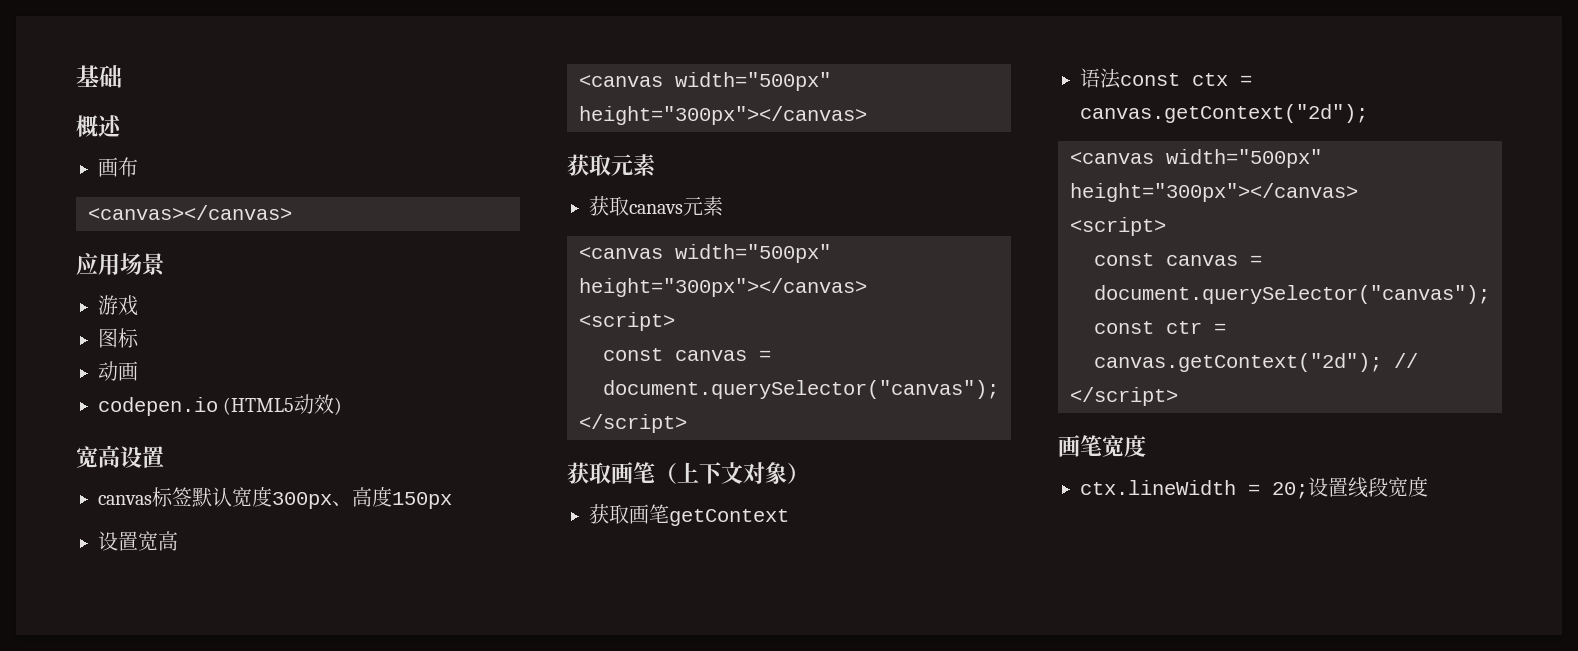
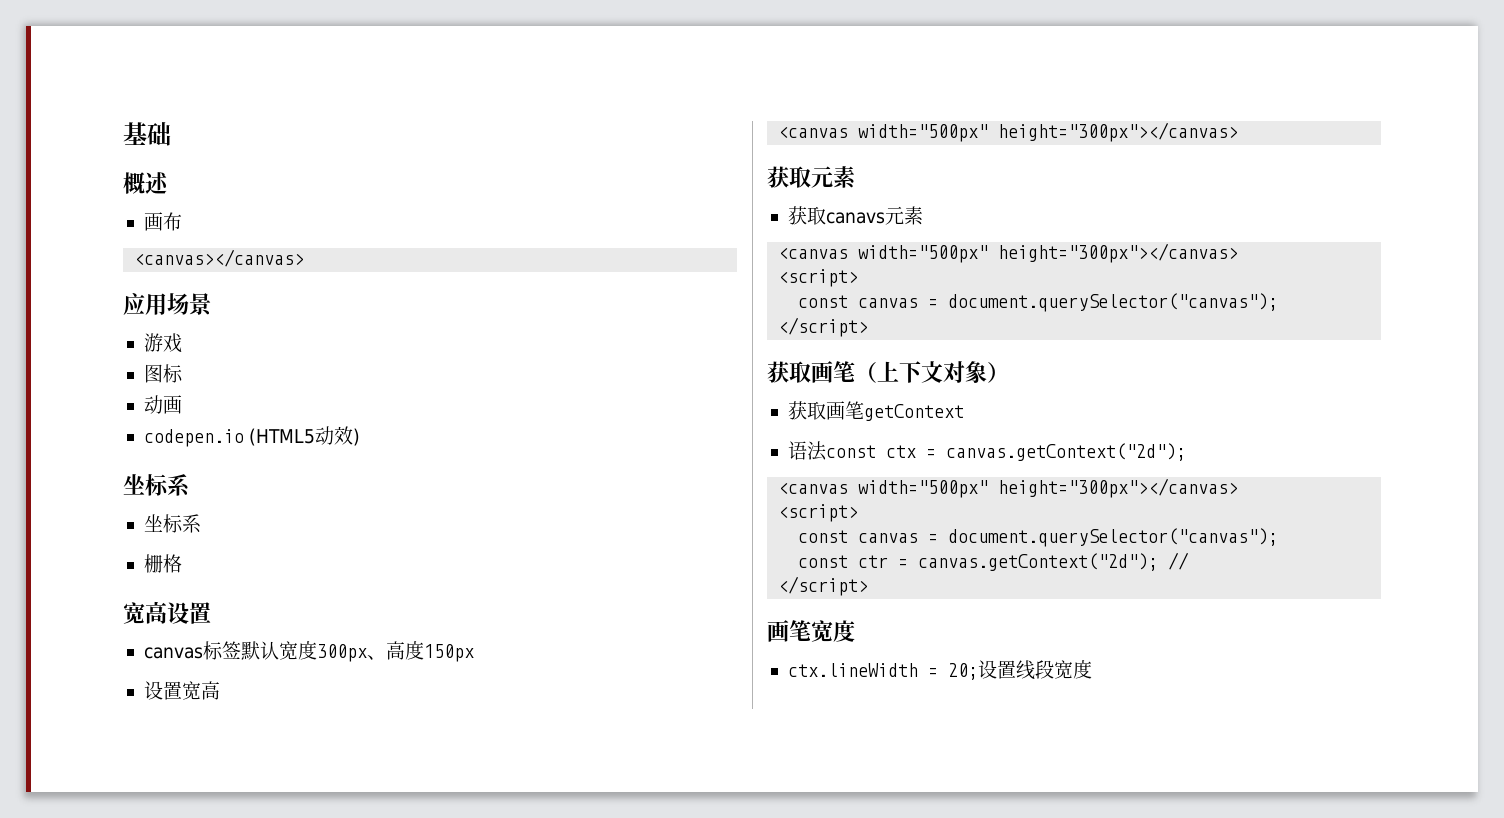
  codepen.io (HTML5动效)
+ 坐标系
+ 坐标系
+ 栅格

